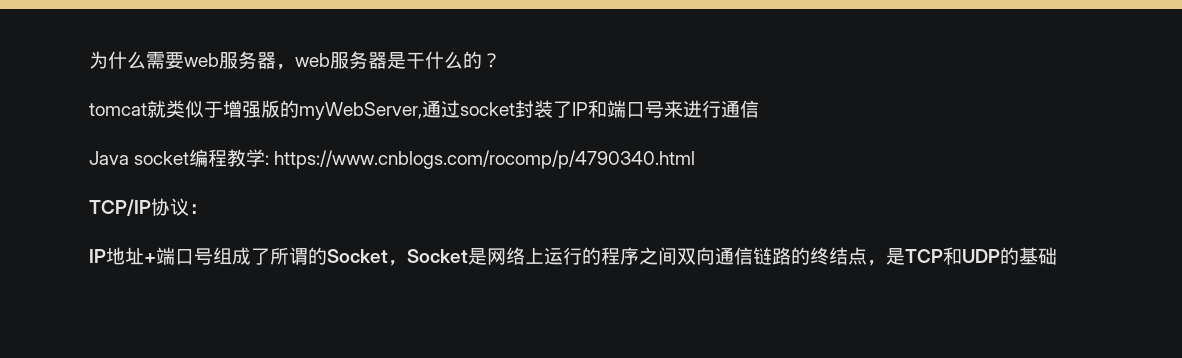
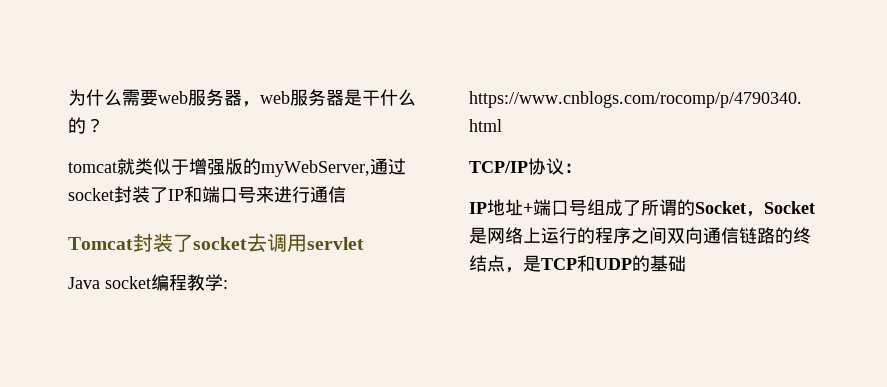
+ Tomcat封装了socket去调用servlet

